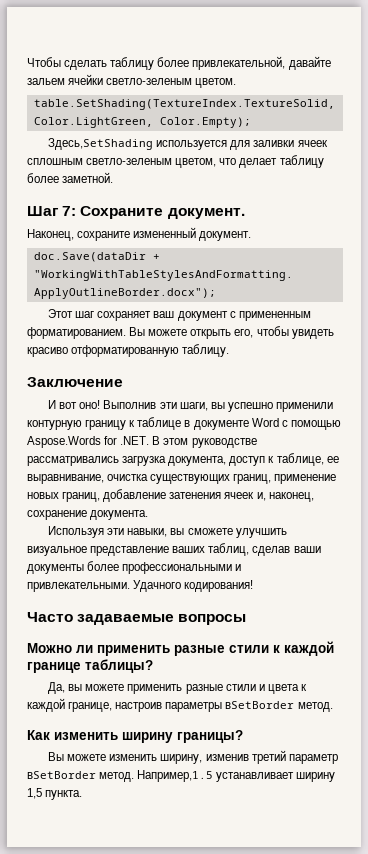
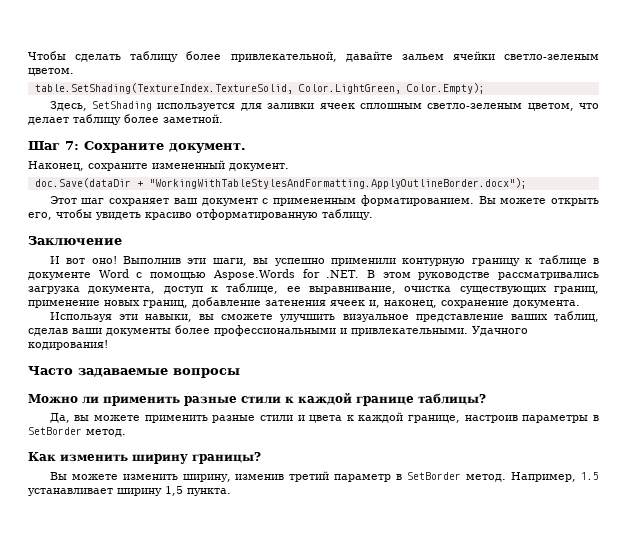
- Здесь,SetShading используется для заливки ячеек сплошным светло-зеленым цветом, что делает таблицу более заметной.
+ Здесь, SetShading используется для заливки ячеек сплошным светло-зеленым цветом, что делает таблицу более заметной.
- Да, вы можете применить разные стили и цвета к каждой границе, настроив параметры вSetBorder метод.
+ Да, вы можете применить разные стили и цвета к каждой границе, настроив параметры в SetBorder метод.
- Вы можете изменить ширину, изменив третий параметр вSetBorder метод. Например,1.5 устанавливает ширину 1,5 пункта.
+ Вы можете изменить ширину, изменив третий параметр в SetBorder метод. Например, 1.5 устанавливает ширину 1,5 пункта.

